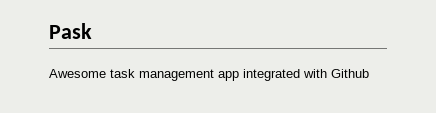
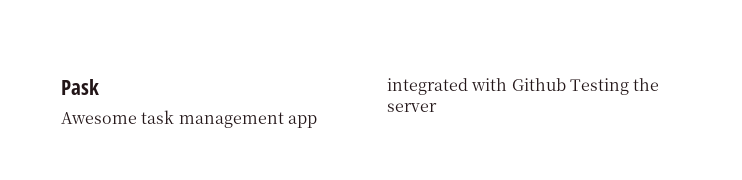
- Awesome task management app integrated with Github
+ Awesome task management app integrated with Github Testing the server

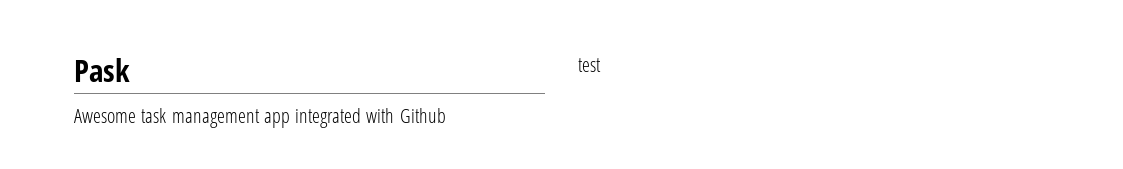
- Awesome task management app integrated with Github Testing the server
+ Awesome task management app integrated with Github
+ test

